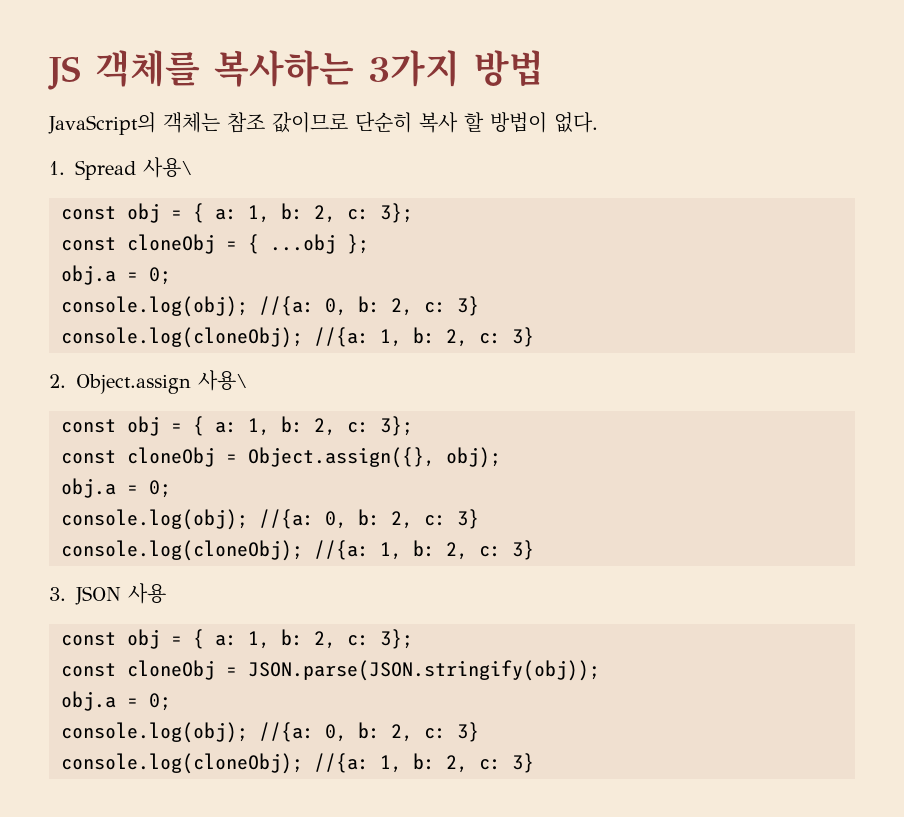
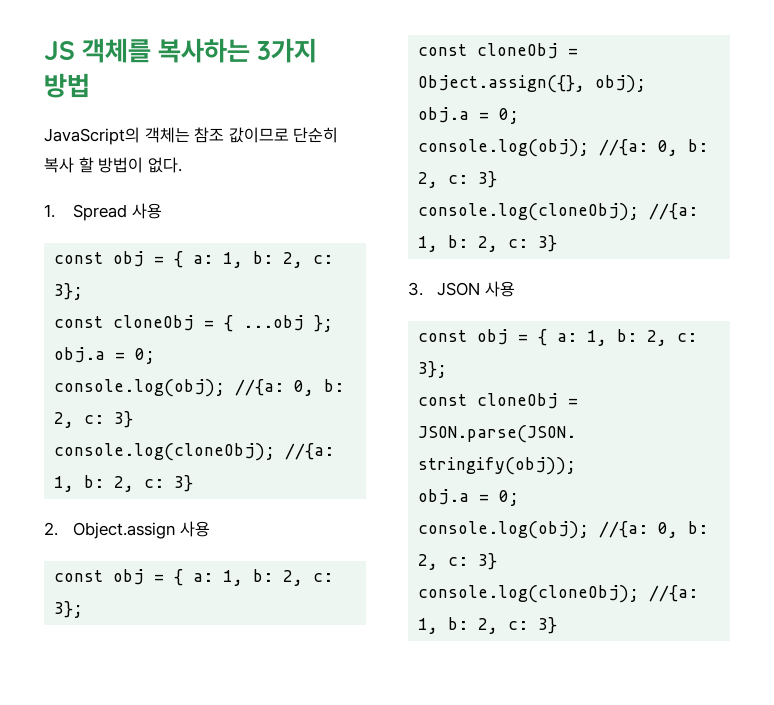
- 1. Spread 사용\
+ 1. Spread 사용
- 2. Object.assign 사용\
+ 2. Object.assign 사용

